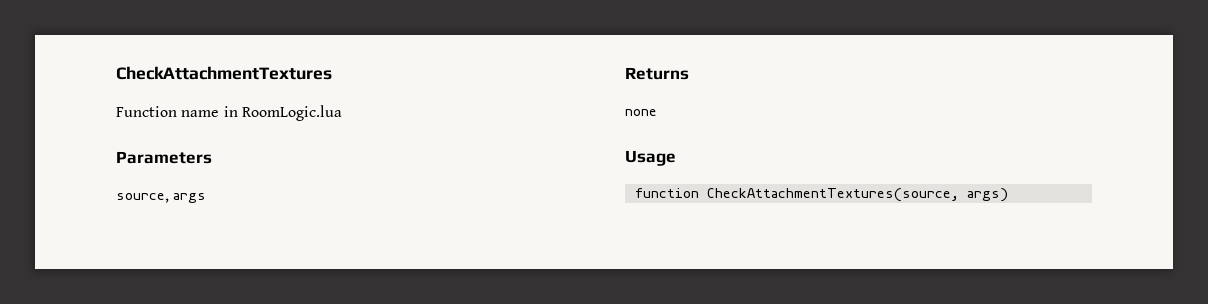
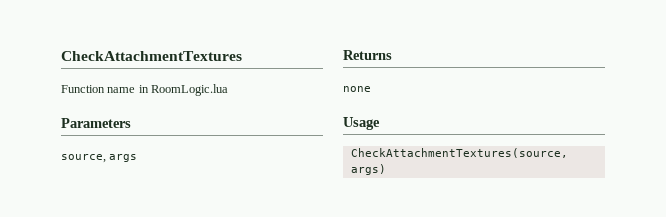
- function CheckAttachmentTextures(source, args)
+ CheckAttachmentTextures(source, args)

